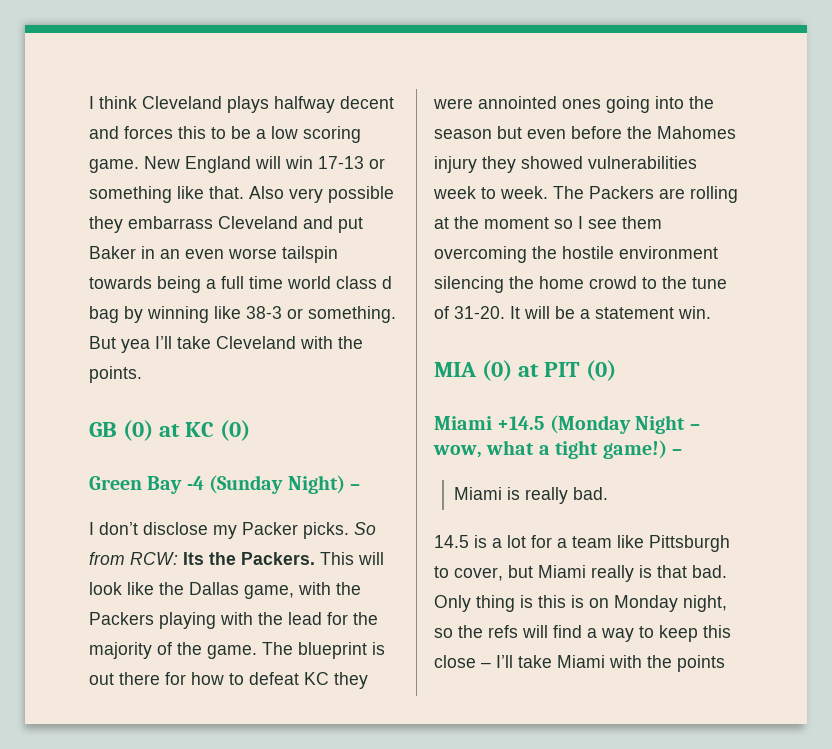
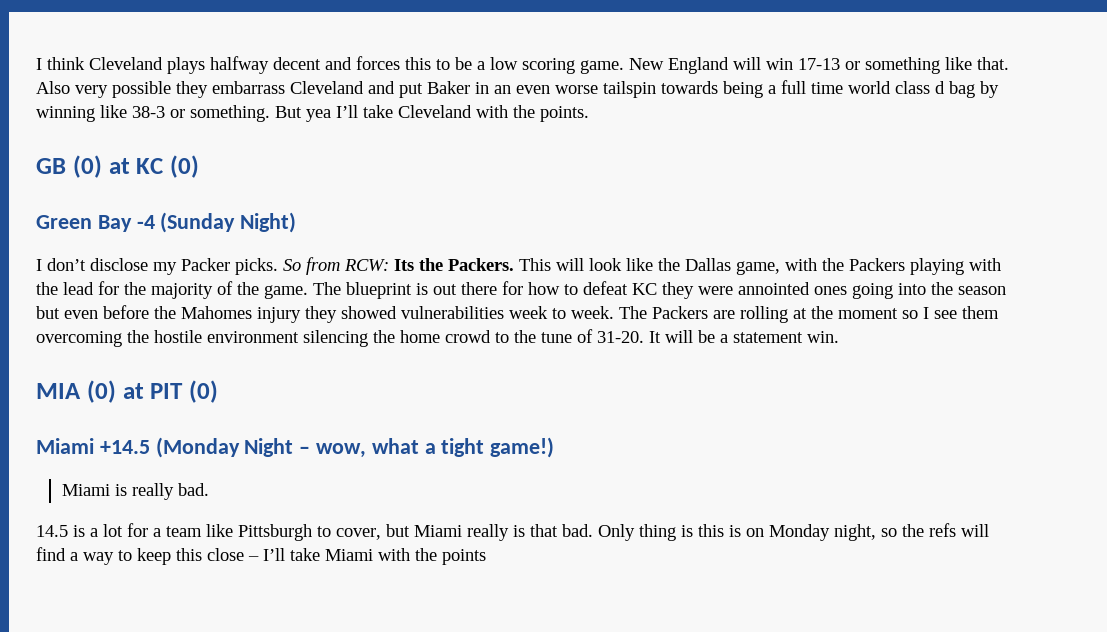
- Green Bay -4 (Sunday Night) –
+ Green Bay -4 (Sunday Night)
- Miami +14.5 (Monday Night – wow, what a tight game!) –
+ Miami +14.5 (Monday Night – wow, what a tight game!)

